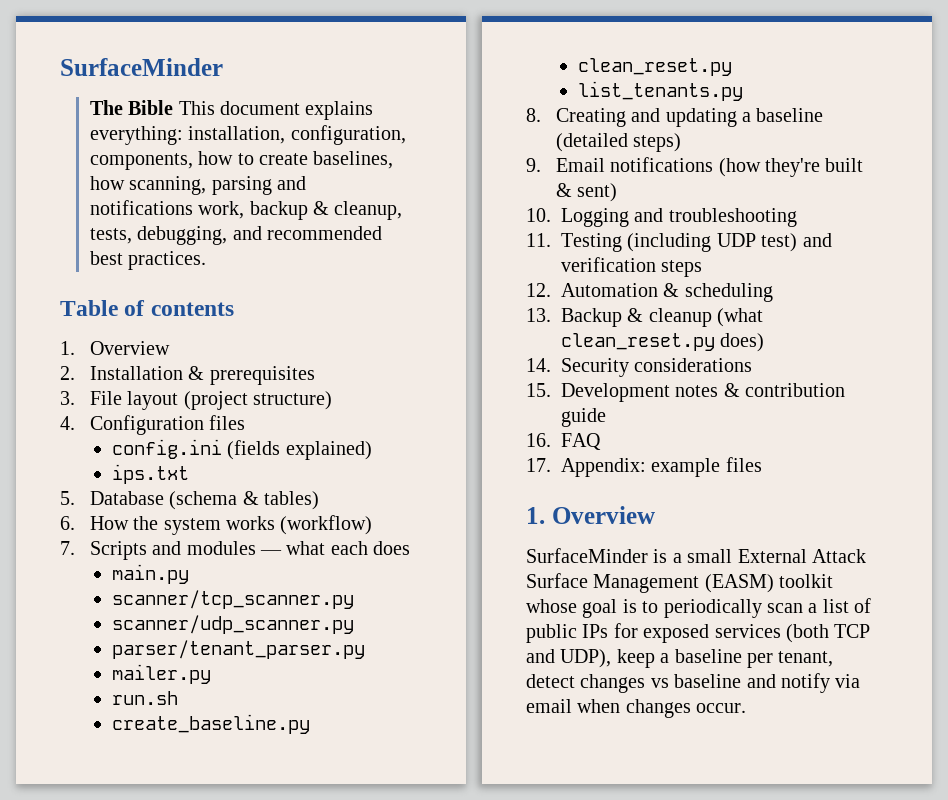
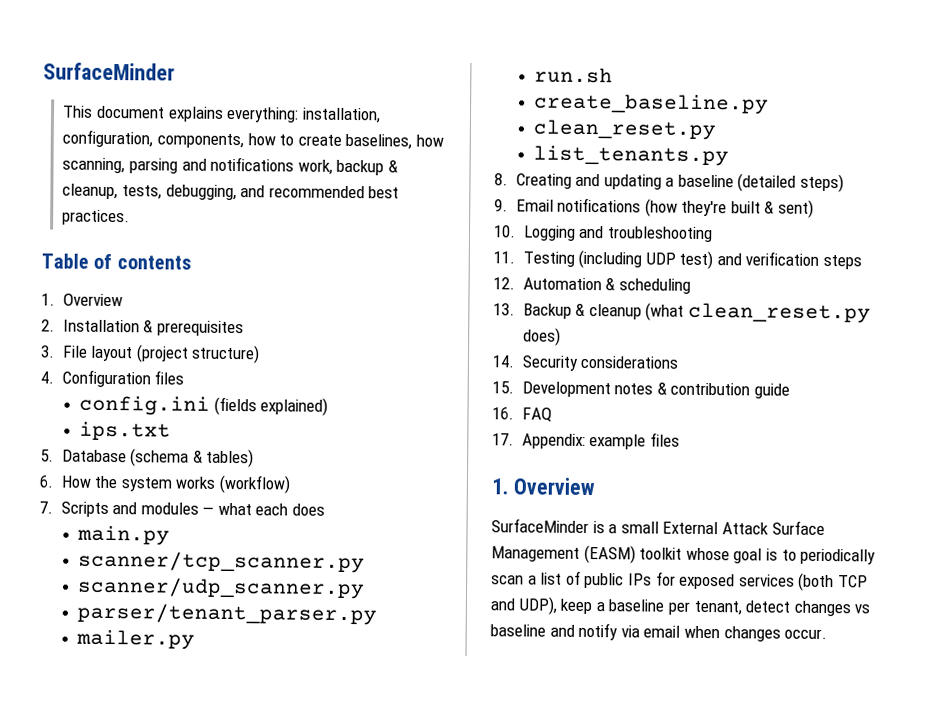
- The Bible This document explains everything: installation, configuration, components, how to create baselines, how scanning, parsing and notifications work, backup & cleanup, tests, debugging, and recommended best practices.
+ This document explains everything: installation, configuration, components, how to create baselines, how scanning, parsing and notifications work, backup & cleanup, tests, debugging, and recommended best practices.

